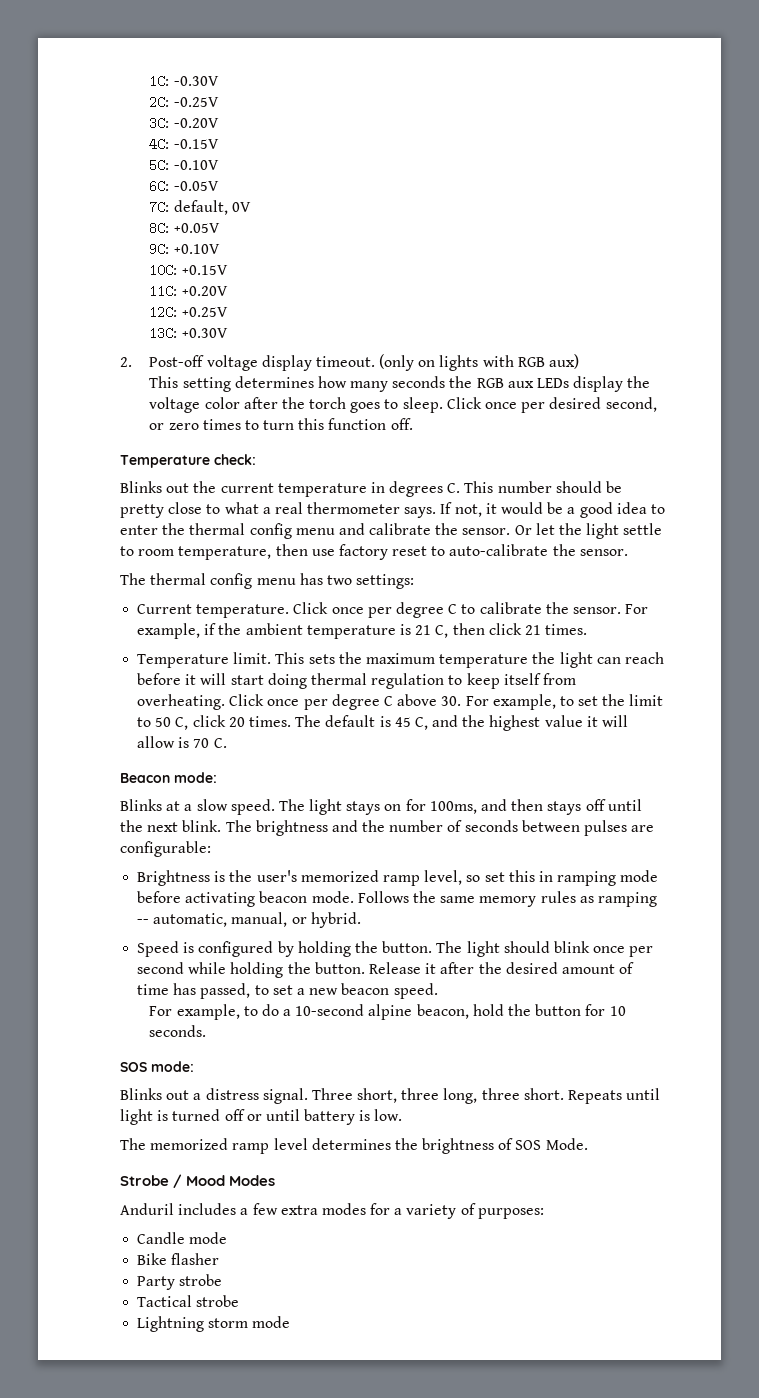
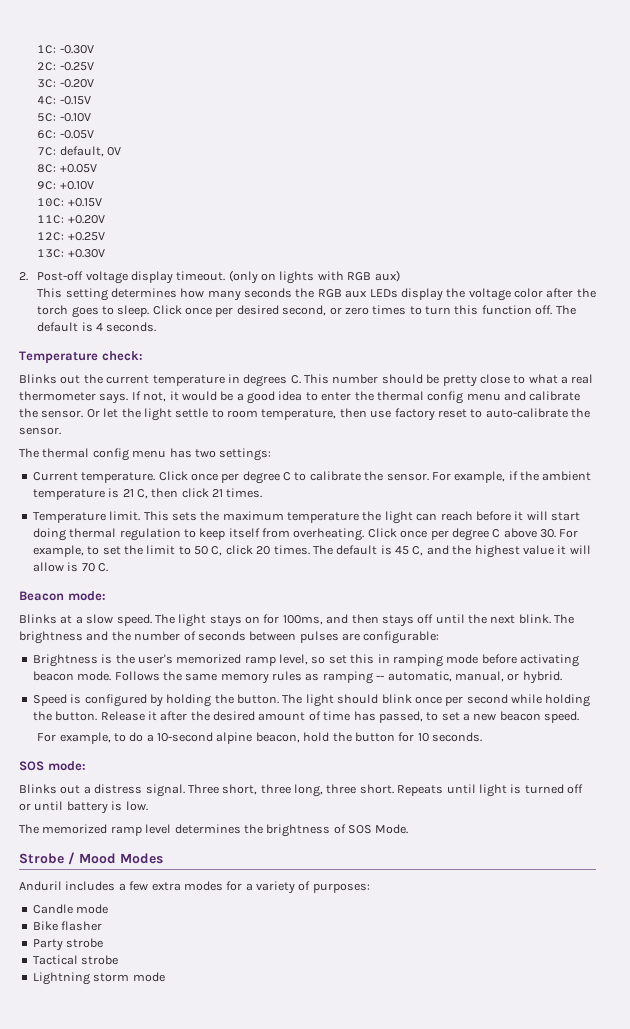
+ The default is 4 seconds.

